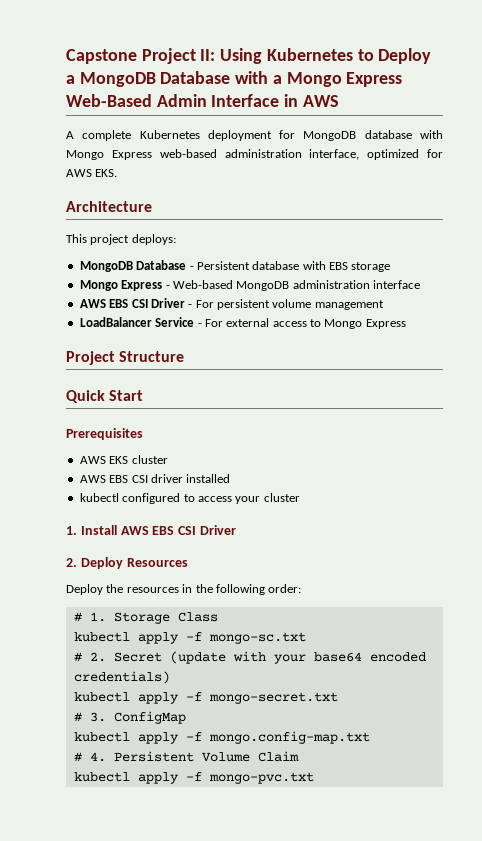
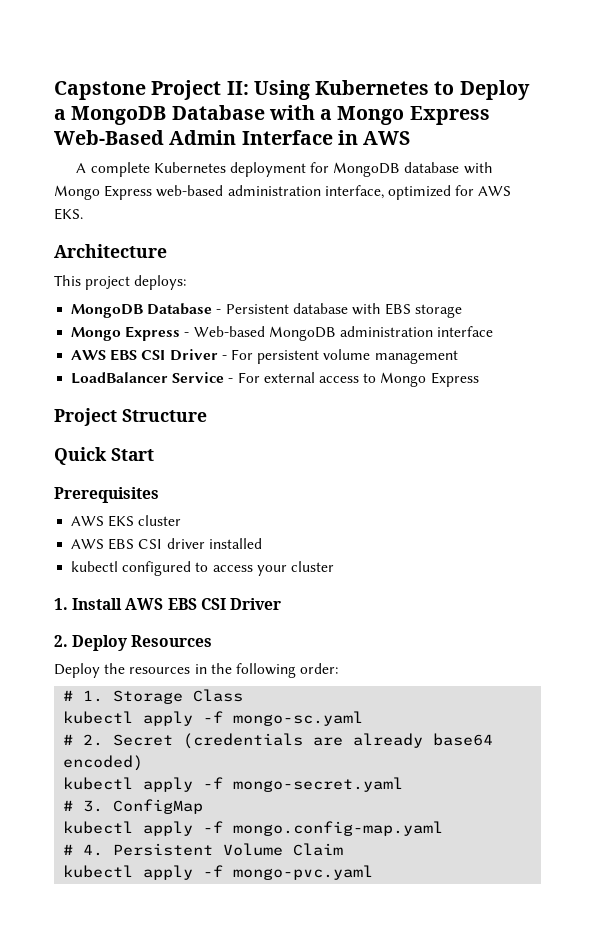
- kubectl apply -f mongo-sc.txt
+ kubectl apply -f mongo-sc.yaml
- # 2. Secret (update with your base64 encoded credentials)
- kubectl apply -f mongo-secret.txt
+ # 2. Secret (credentials are already base64 encoded)
+ kubectl apply -f mongo-secret.yaml
- kubectl apply -f mongo.config-map.txt
+ kubectl apply -f mongo.config-map.yaml
- kubectl apply -f mongo-pvc.txt
+ kubectl apply -f mongo-pvc.yaml

